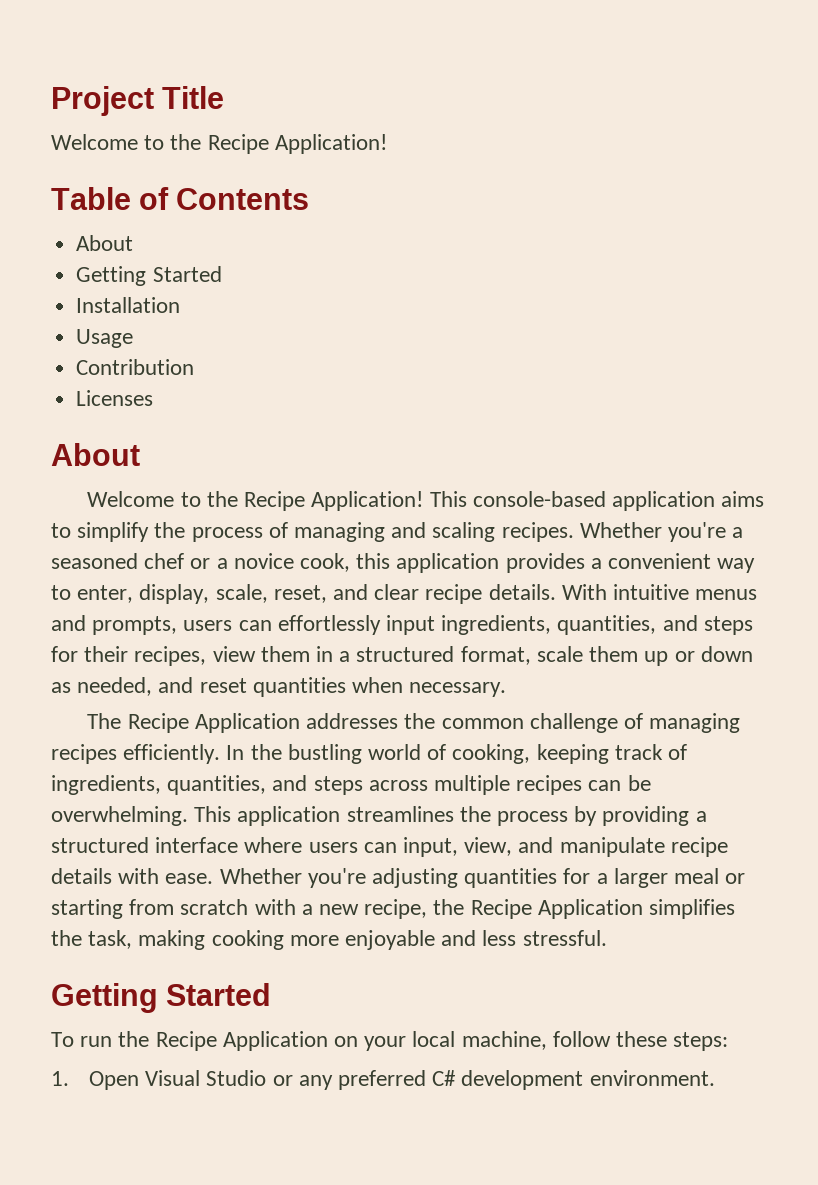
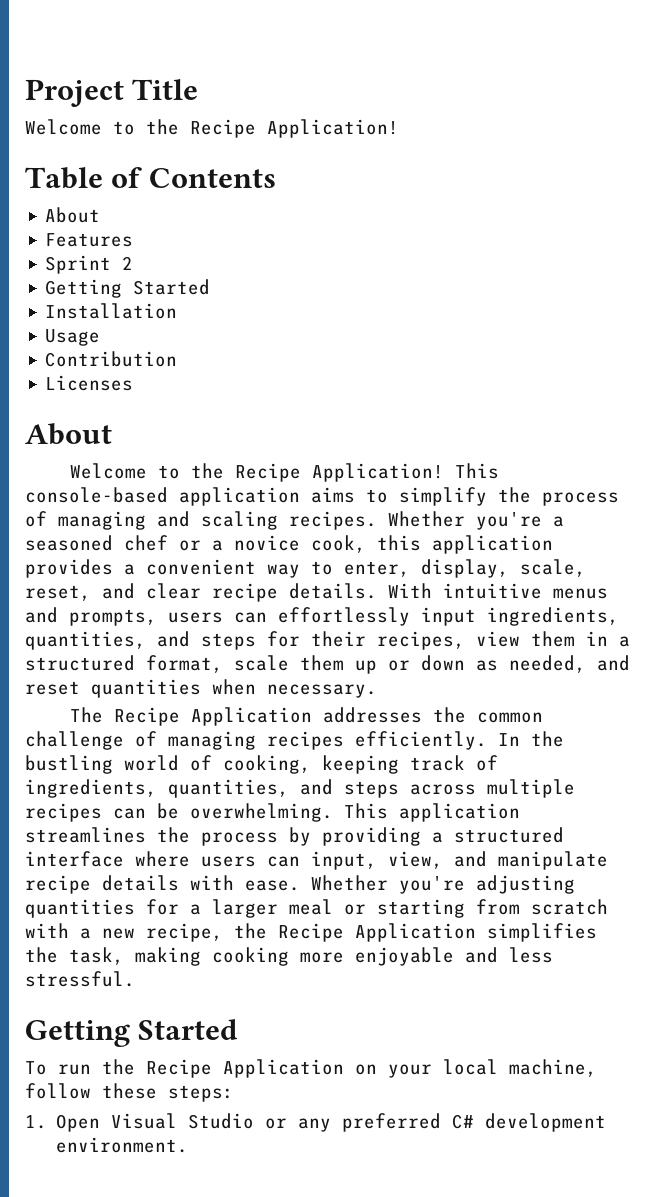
+ Features
+ Sprint 2

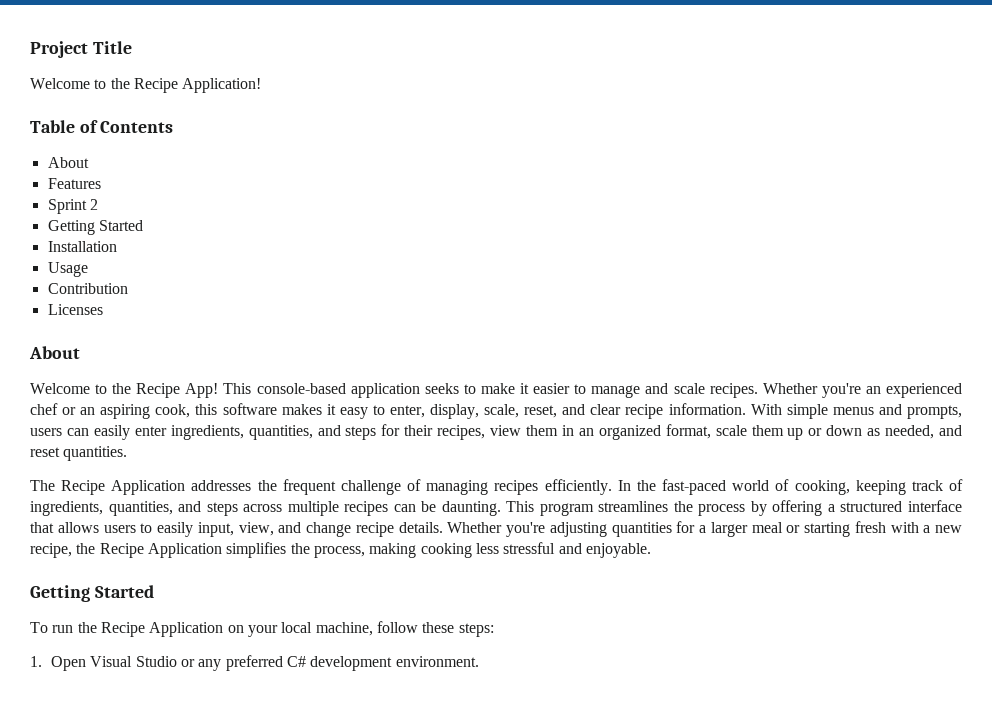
  Licenses
  About
- Welcome to the Recipe Application!
+ Welcome to the Recipe App!
- This console-based application aims to simplify the process of managing and scaling recipes. Whether you're a seasoned chef or a novice cook, this application provides a convenient way to enter, display, scale, reset, and clear recipe details. With intuitive menus and prompts, users can effortlessly input ingredients, quantities, and steps for their recipes, view them in a structured format, scale them up or down as needed, and reset quantities when necessary.
+ This console-based application seeks to make it easier to manage and scale recipes. Whether you're an experienced chef or an aspiring cook, this software makes it easy to enter, display, scale, reset, and clear recipe information. With simple menus and prompts, users can easily enter ingredients, quantities, and steps for their recipes, view them in an organized format, scale them up or down as needed, and reset quantities.
- The Recipe Application addresses the common challenge of managing recipes efficiently.
+ The Recipe Application addresses the frequent challenge of managing recipes efficiently.
- In the bustling world of cooking, keeping track of ingredients, quantities, and steps across multiple recipes can be overwhelming. This application streamlines the process by providing a structured interface where users can input, view, and manipulate recipe details with ease.
+ In the fast-paced world of cooking, keeping track of ingredients, quantities, and steps across multiple recipes can be daunting. This program streamlines the process by offering a structured interface that allows users to easily input, view, and change recipe details.
- Whether you're adjusting quantities for a larger meal or starting from scratch with a new recipe, the Recipe Application simplifies the task, making cooking more enjoyable and less stressful.
+ Whether you're adjusting quantities for a larger meal or starting fresh with a new recipe, the Recipe Application simplifies the process, making cooking less stressful and enjoyable.

